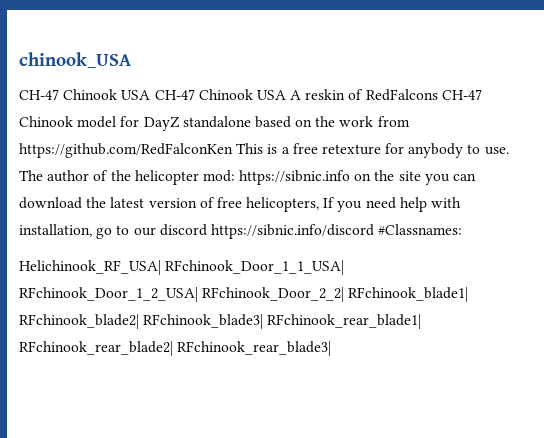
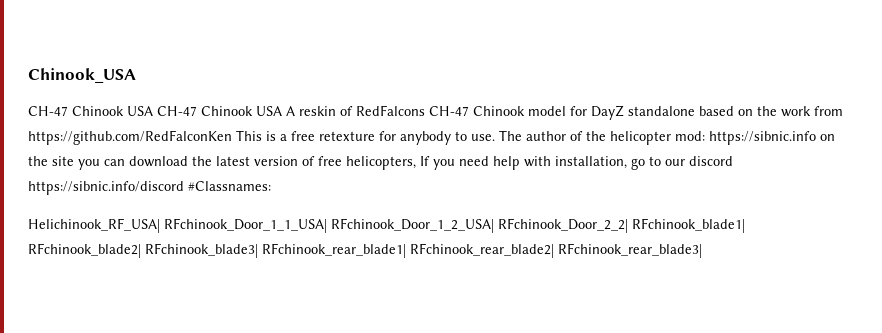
- chinook_USA
+ Chinook_USA

